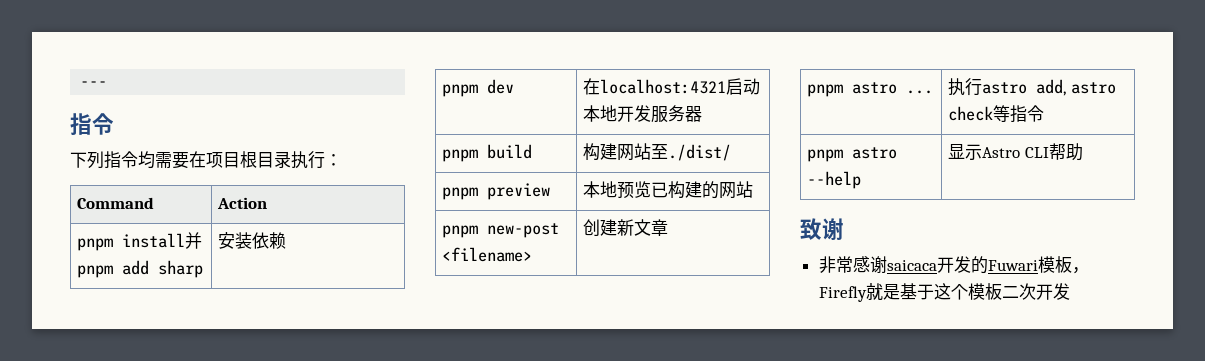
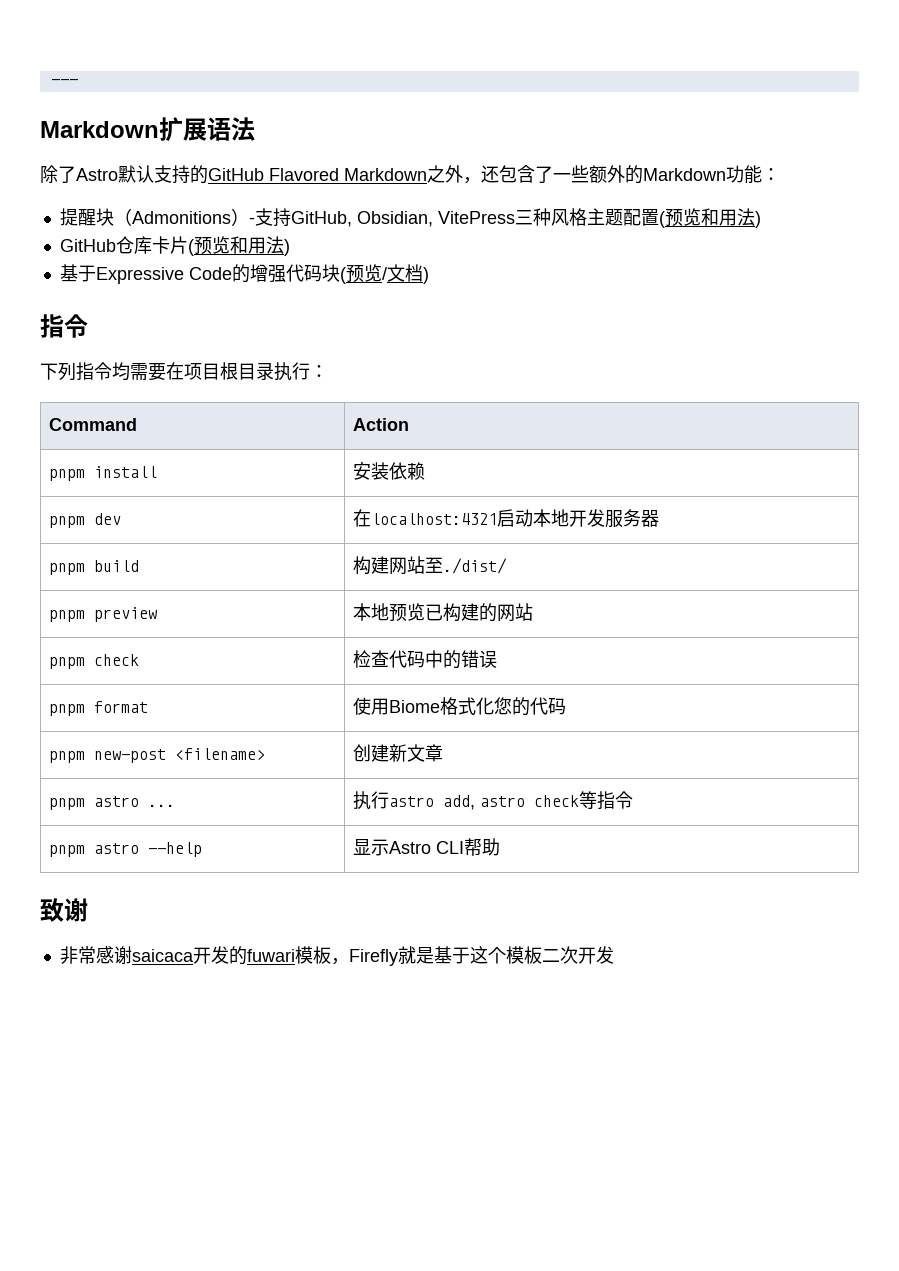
+ Markdown扩展语法
+ 除了Astro默认支持的GitHub Flavored Markdown之外，还包含了一些额外的Markdown功能：
+ 提醒块（Admonitions）-支持GitHub, Obsidian, VitePress三种风格主题配置(预览和用法)
+ GitHub仓库卡片(预览和用法)
+ 基于Expressive Code的增强代码块(预览/文档)
- pnpm install并pnpm add sharp | 安装依赖
+ pnpm install | 安装依赖
+ pnpm check | 检查代码中的错误
+ pnpm format | 使用Biome格式化您的代码
- 非常感谢saicaca开发的Fuwari模板，Firefly就是基于这个模板二次开发
+ 非常感谢saicaca开发的fuwari模板，Firefly就是基于这个模板二次开发

